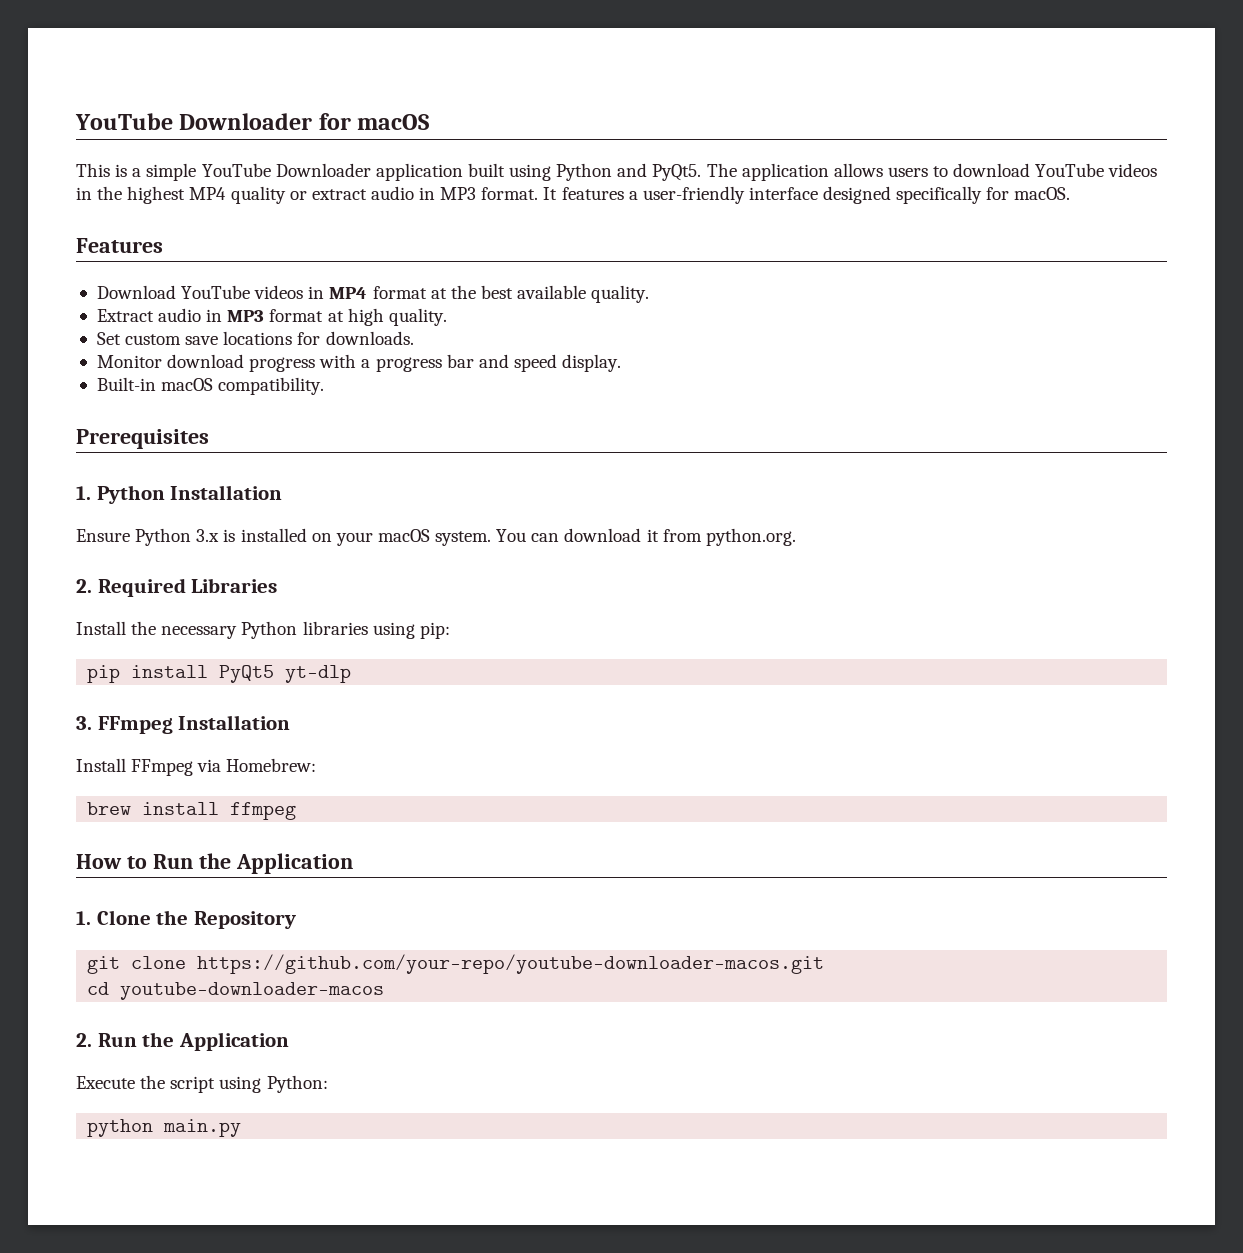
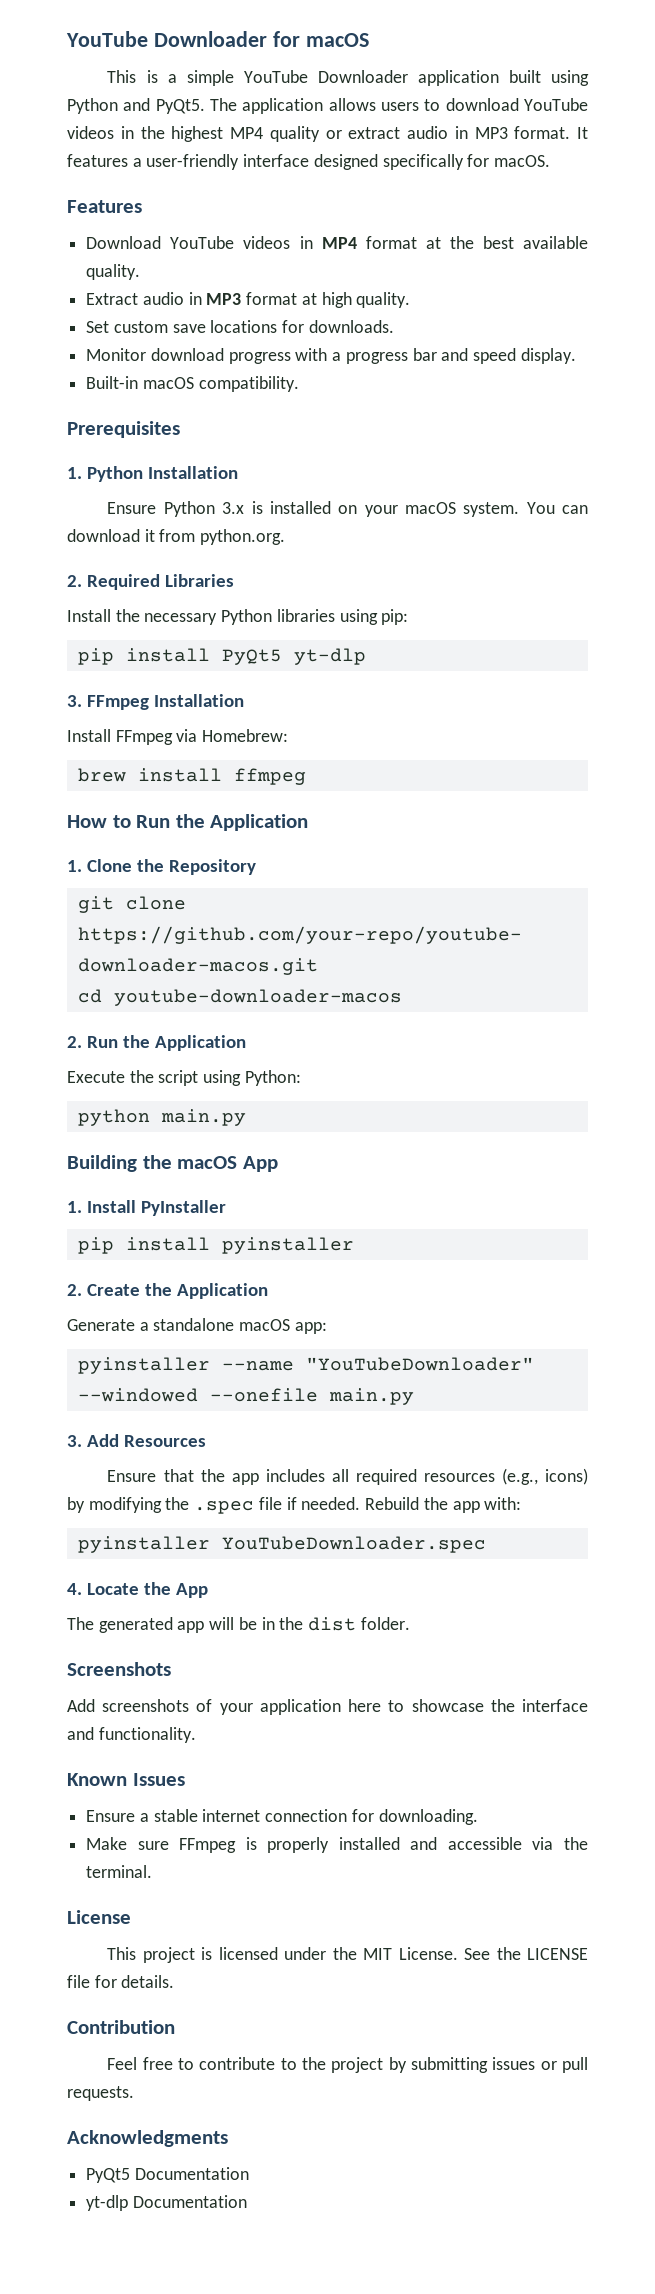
+ Building the macOS App
+ 1. Install PyInstaller
+ pip install pyinstaller
+ 2. Create the Application
+ Generate a standalone macOS app:
+ pyinstaller --name "YouTubeDownloader" --windowed --onefile main.py
+ 3. Add Resources
+ Ensure that the app includes all required resources (e.g., icons) by modifying the .spec file if needed. Rebuild the app with:
+ pyinstaller YouTubeDownloader.spec
+ 4. Locate the App
+ The generated app will be in the dist folder.
+ Screenshots
+ Add screenshots of your application here to showcase the interface and functionality.
+ Known Issues
+ Ensure a stable internet connection for downloading.
+ Make sure FFmpeg is properly installed and accessible via the terminal.
+ License
+ This project is licensed under the MIT License. See the LICENSE file for details.
+ Contribution
+ Feel free to contribute to the project by submitting issues or pull requests.
+ Acknowledgments
+ PyQt5 Documentation
+ yt-dlp Documentation

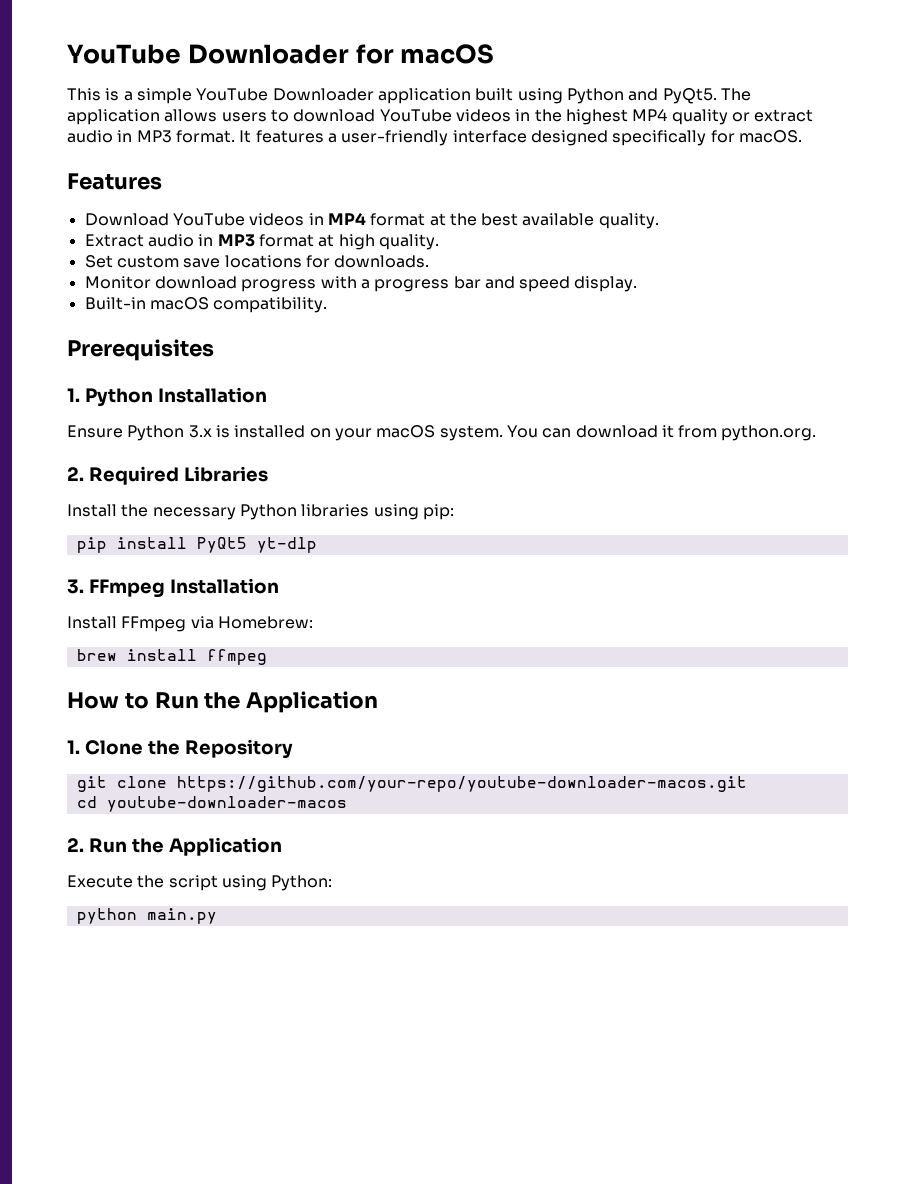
- Building the macOS App
- 1. Install PyInstaller
- pip install pyinstaller
- 2. Create the Application
- Generate a standalone macOS app:
- pyinstaller --name "YouTubeDownloader" --windowed --onefile main.py
- 3. Add Resources
- Ensure that the app includes all required resources (e.g., icons) by modifying the .spec file if needed. Rebuild the app with:
- pyinstaller YouTubeDownloader.spec
- 4. Locate the App
- The generated app will be in the dist folder.
- Screenshots
- Add screenshots of your application here to showcase the interface and functionality.
- Known Issues
- Ensure a stable internet connection for downloading.
- Make sure FFmpeg is properly installed and accessible via the terminal.
- License
- This project is licensed under the MIT License. See the LICENSE file for details.
- Contribution
- Feel free to contribute to the project by submitting issues or pull requests.
- Acknowledgments
- PyQt5 Documentation
- yt-dlp Documentation

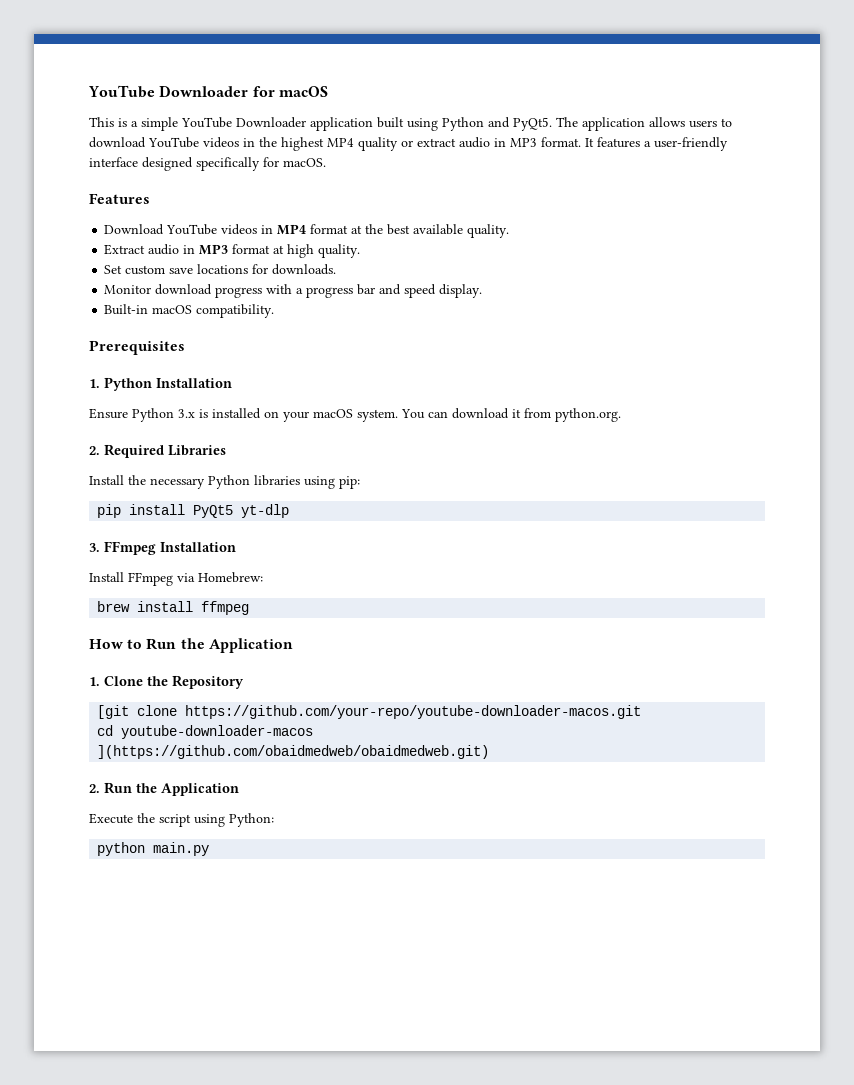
- git clone https://github.com/your-repo/youtube-downloader-macos.git
+ [git clone https://github.com/your-repo/youtube-downloader-macos.git
+ ](https://github.com/obaidmedweb/obaidmedweb.git)

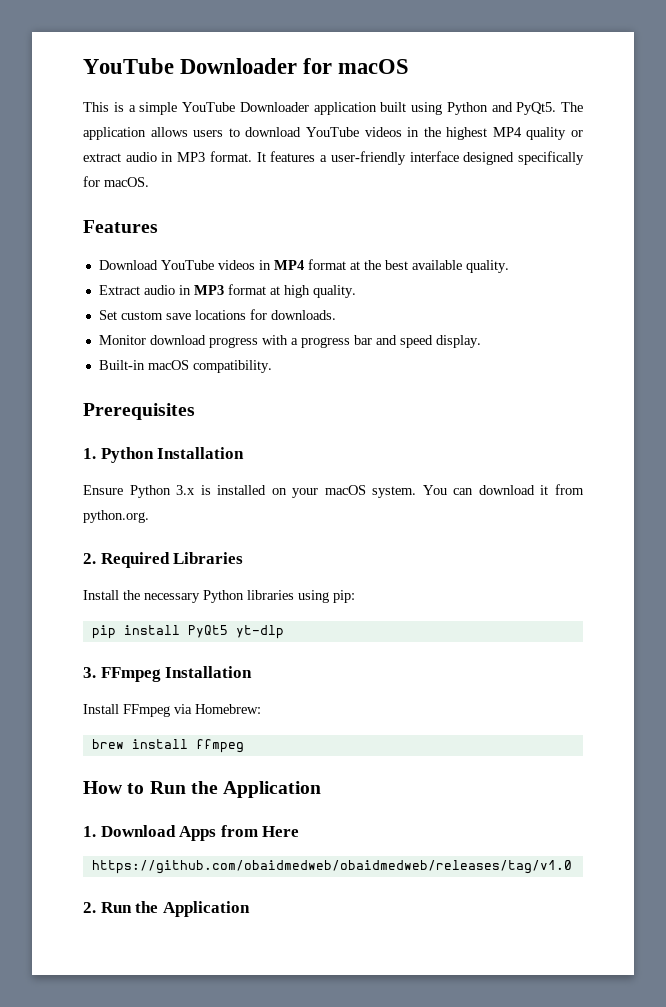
- 1. Clone the Repository
- [git clone https://github.com/your-repo/youtube-downloader-macos.git
- cd youtube-downloader-macos
- ](https://github.com/obaidmedweb/obaidmedweb.git)
+ 1. Download Apps from Here
+ https://github.com/obaidmedweb/obaidmedweb/releases/tag/v1.0
  2. Run the Application
- Execute the script using Python:
- python main.py

